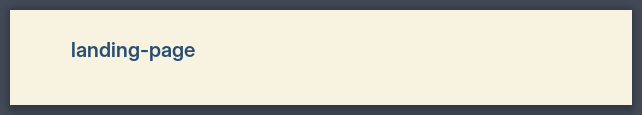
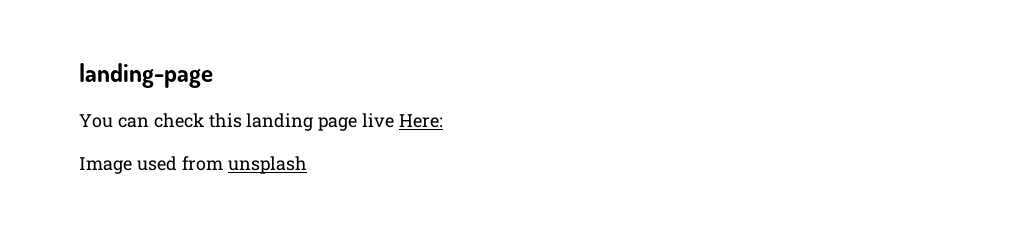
+ You can check this landing page live Here:
+ Image used from unsplash

